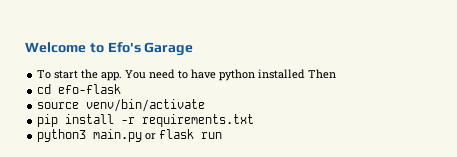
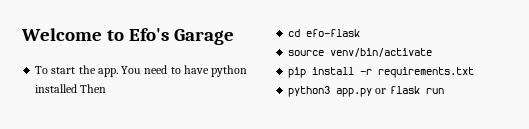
- python3 main.py or flask run
+ python3 app.py or flask run

